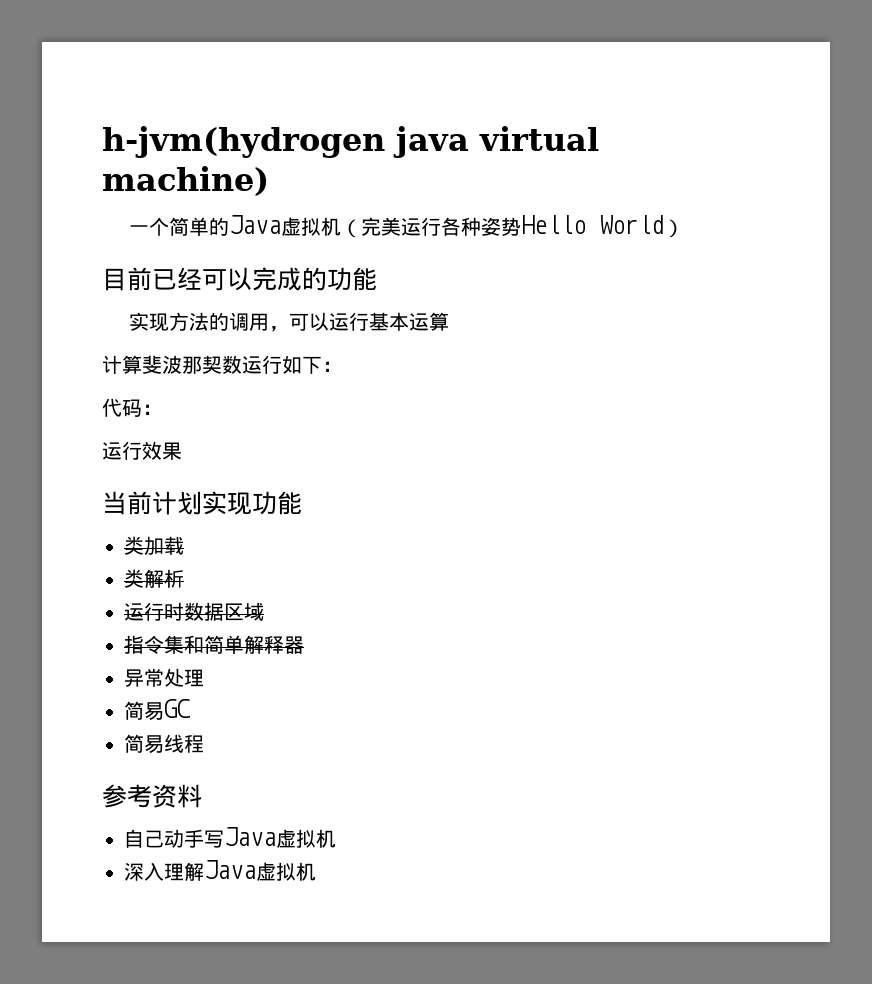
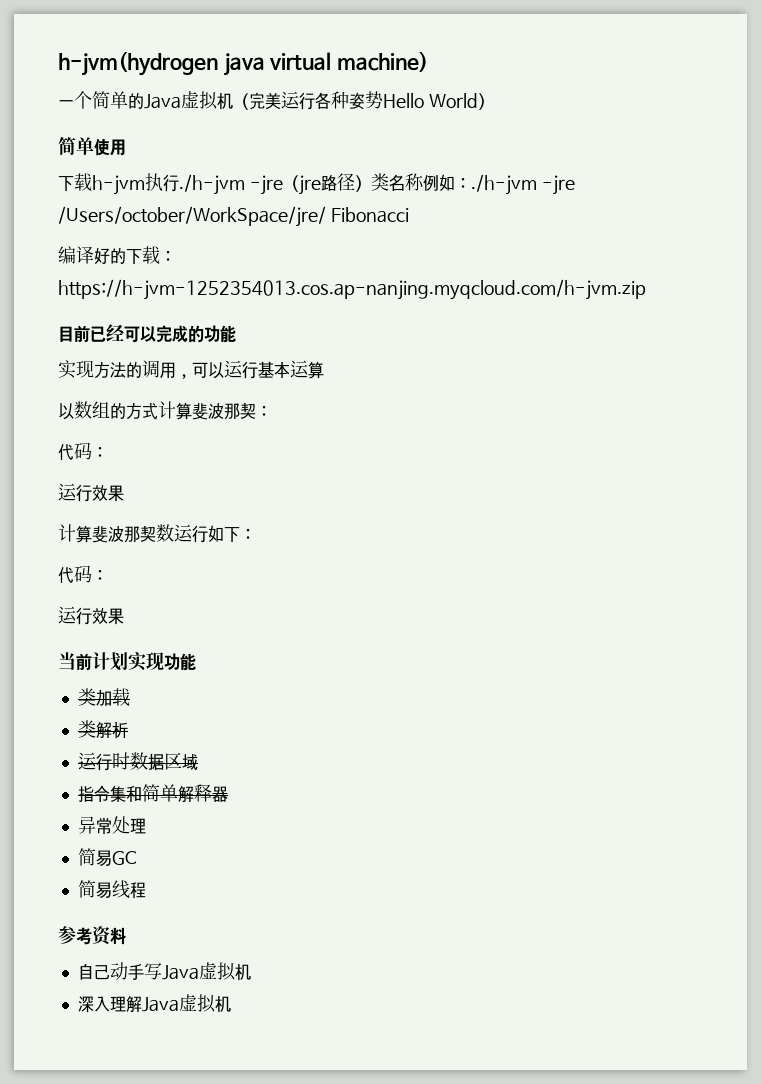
+ 简单使用
+ 下载h-jvm执行./h-jvm -jre（jre路径）类名称例如：./h-jvm -jre /Users/october/WorkSpace/jre/ Fibonacci
+ 编译好的下载：https://h-jvm-1252354013.cos.ap-nanjing.myqcloud.com/h-jvm.zip
+ 以数组的方式计算斐波那契：
+ 代码：
+ 运行效果

